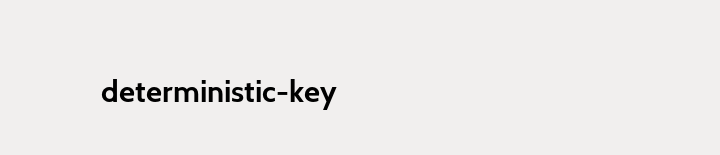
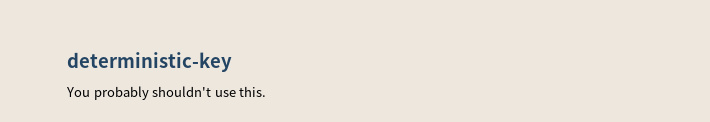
+ You probably shouldn't use this.

